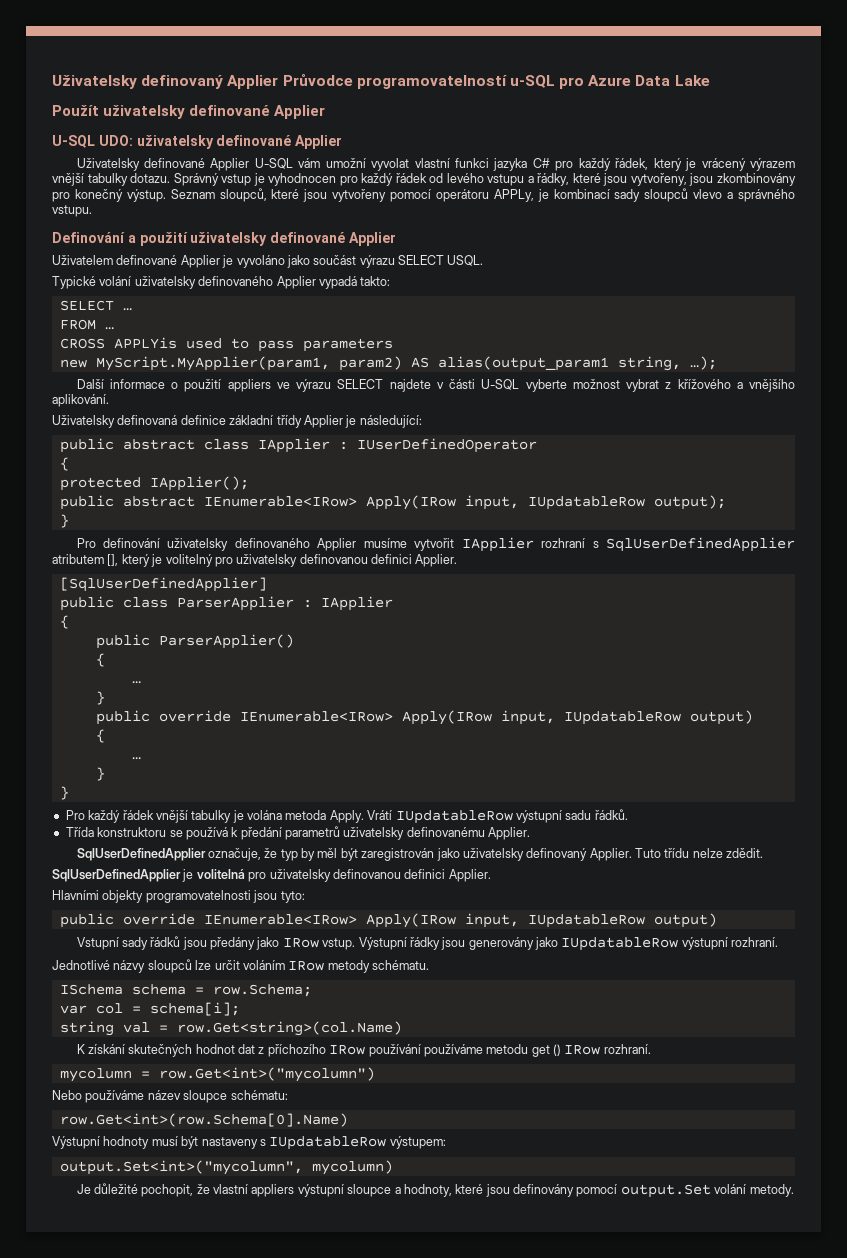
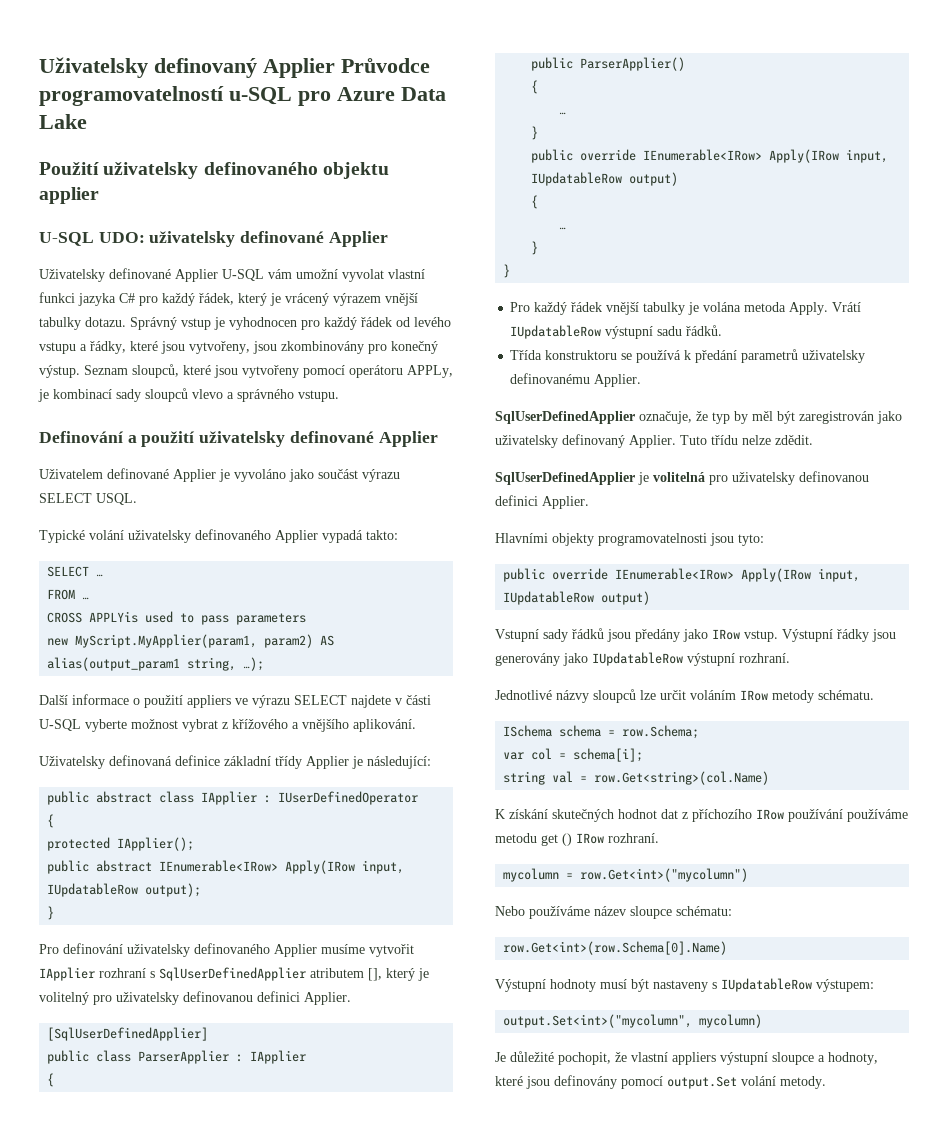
- Použít uživatelsky definované Applier
+ Použití uživatelsky definovaného objektu applier

